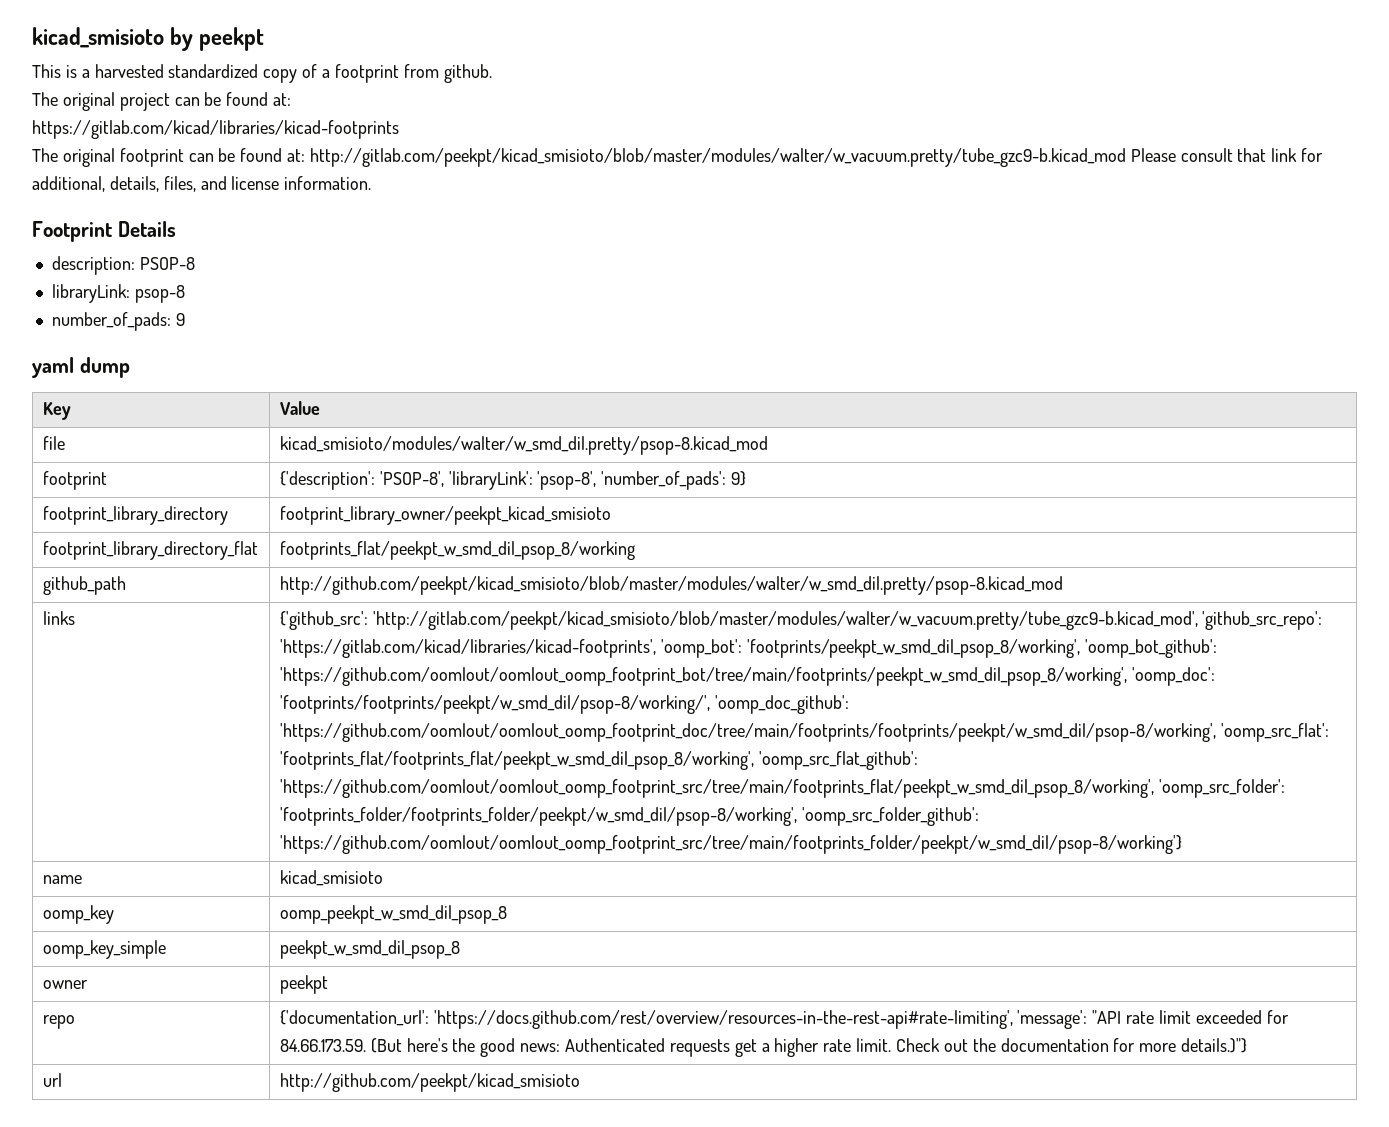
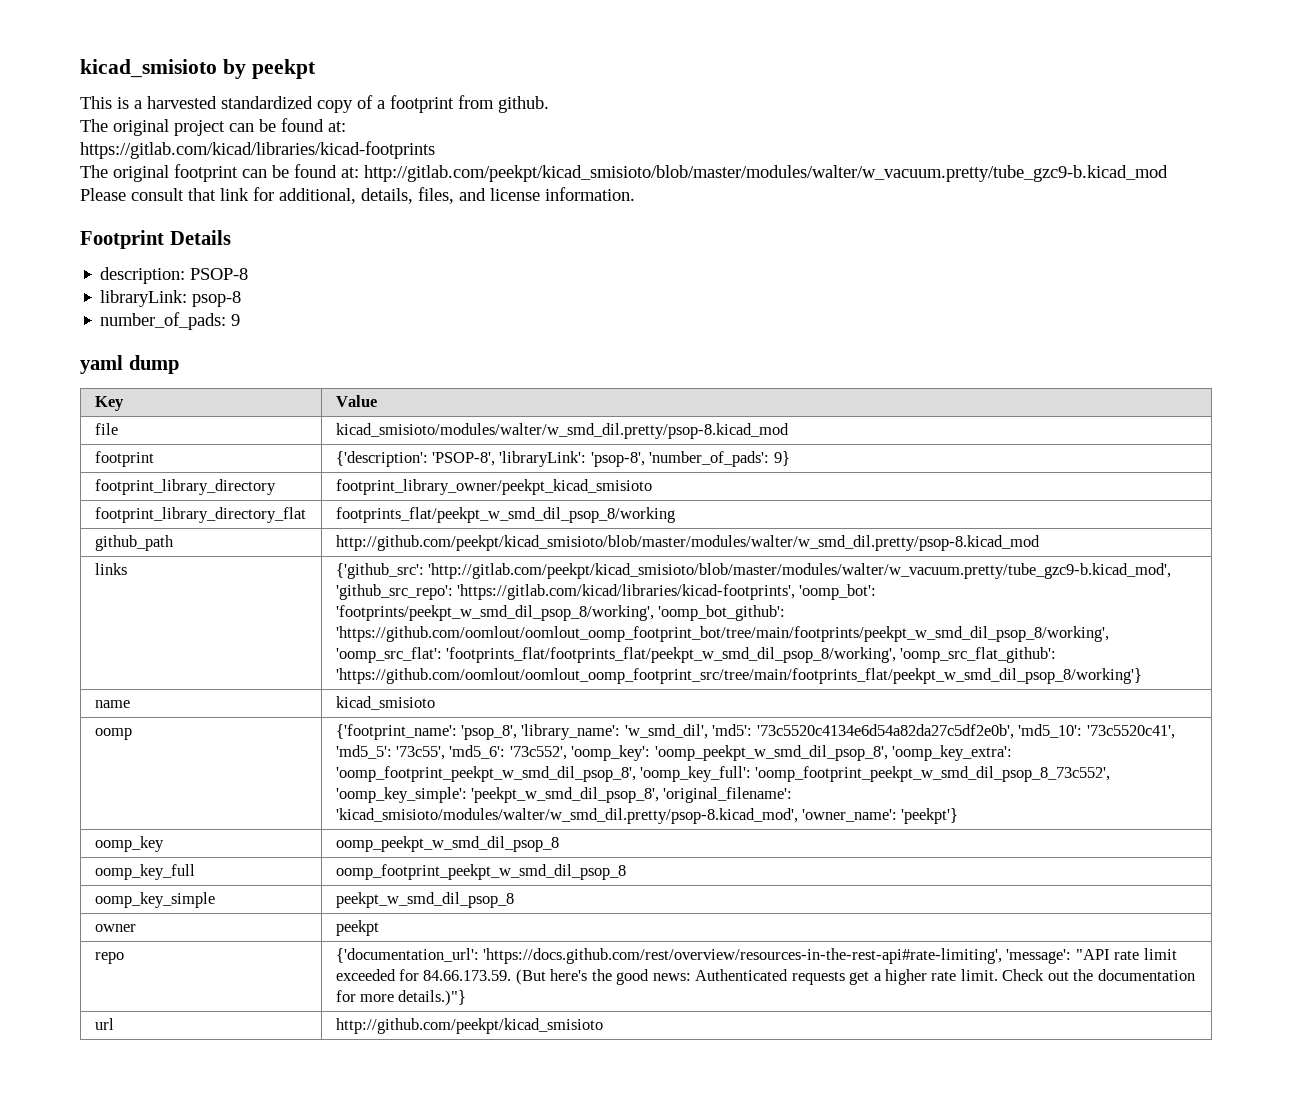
- links | {'github_src': 'http://gitlab.com/peekpt/kicad_smisioto/blob/master/modules/walter/w_vacuum.pretty/tube_gzc9-b.kicad_mod', 'github_src_repo': 'https://gitlab.com/kicad/libraries/kicad-footprints', 'oomp_bot': 'footprints/peekpt_w_smd_dil_psop_8/working', 'oomp_bot_github': 'https://github.com/oomlout/oomlout_oomp_footprint_bot/tree/main/footprints/peekpt_w_smd_dil_psop_8/working', 'oomp_doc': 'footprints/footprints/peekpt/w_smd_dil/psop-8/working/', 'oomp_doc_github': 'https://github.com/oomlout/oomlout_oomp_footprint_doc/tree/main/footprints/footprints/peekpt/w_smd_dil/psop-8/working', 'oomp_src_flat': 'footprints_flat/footprints_flat/peekpt_w_smd_dil_psop_8/working', 'oomp_src_flat_github': 'https://github.com/oomlout/oomlout_oomp_footprint_src/tree/main/footprints_flat/peekpt_w_smd_dil_psop_8/working', 'oomp_src_folder': 'footprints_folder/footprints_folder/peekpt/w_smd_dil/psop-8/working', 'oomp_src_folder_github': 'https://github.com/oomlout/oomlout_oomp_footprint_src/tree/main/footprints_folder/peekpt/w_smd_dil/psop-8/working'}
+ links | {'github_src': 'http://gitlab.com/peekpt/kicad_smisioto/blob/master/modules/walter/w_vacuum.pretty/tube_gzc9-b.kicad_mod', 'github_src_repo': 'https://gitlab.com/kicad/libraries/kicad-footprints', 'oomp_bot': 'footprints/peekpt_w_smd_dil_psop_8/working', 'oomp_bot_github': 'https://github.com/oomlout/oomlout_oomp_footprint_bot/tree/main/footprints/peekpt_w_smd_dil_psop_8/working', 'oomp_src_flat': 'footprints_flat/footprints_flat/peekpt_w_smd_dil_psop_8/working', 'oomp_src_flat_github': 'https://github.com/oomlout/oomlout_oomp_footprint_src/tree/main/footprints_flat/peekpt_w_smd_dil_psop_8/working'}
  name | kicad_smisioto
+ oomp | {'footprint_name': 'psop_8', 'library_name': 'w_smd_dil', 'md5': '73c5520c4134e6d54a82da27c5df2e0b', 'md5_10': '73c5520c41', 'md5_5': '73c55', 'md5_6': '73c552', 'oomp_key': 'oomp_peekpt_w_smd_dil_psop_8', 'oomp_key_extra': 'oomp_footprint_peekpt_w_smd_dil_psop_8', 'oomp_key_full': 'oomp_footprint_peekpt_w_smd_dil_psop_8_73c552', 'oomp_key_simple': 'peekpt_w_smd_dil_psop_8', 'original_filename': 'kicad_smisioto/modules/walter/w_smd_dil.pretty/psop-8.kicad_mod', 'owner_name': 'peekpt'}
+ oomp_key_full | oomp_footprint_peekpt_w_smd_dil_psop_8

